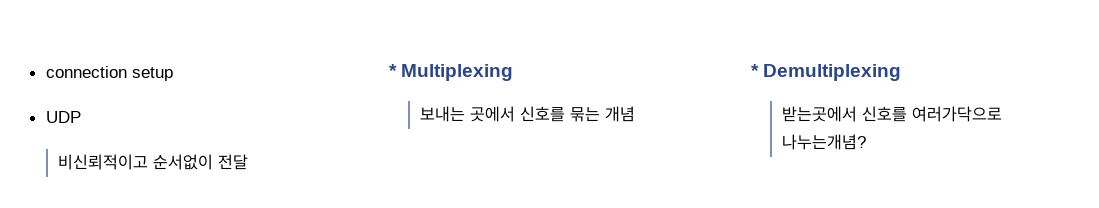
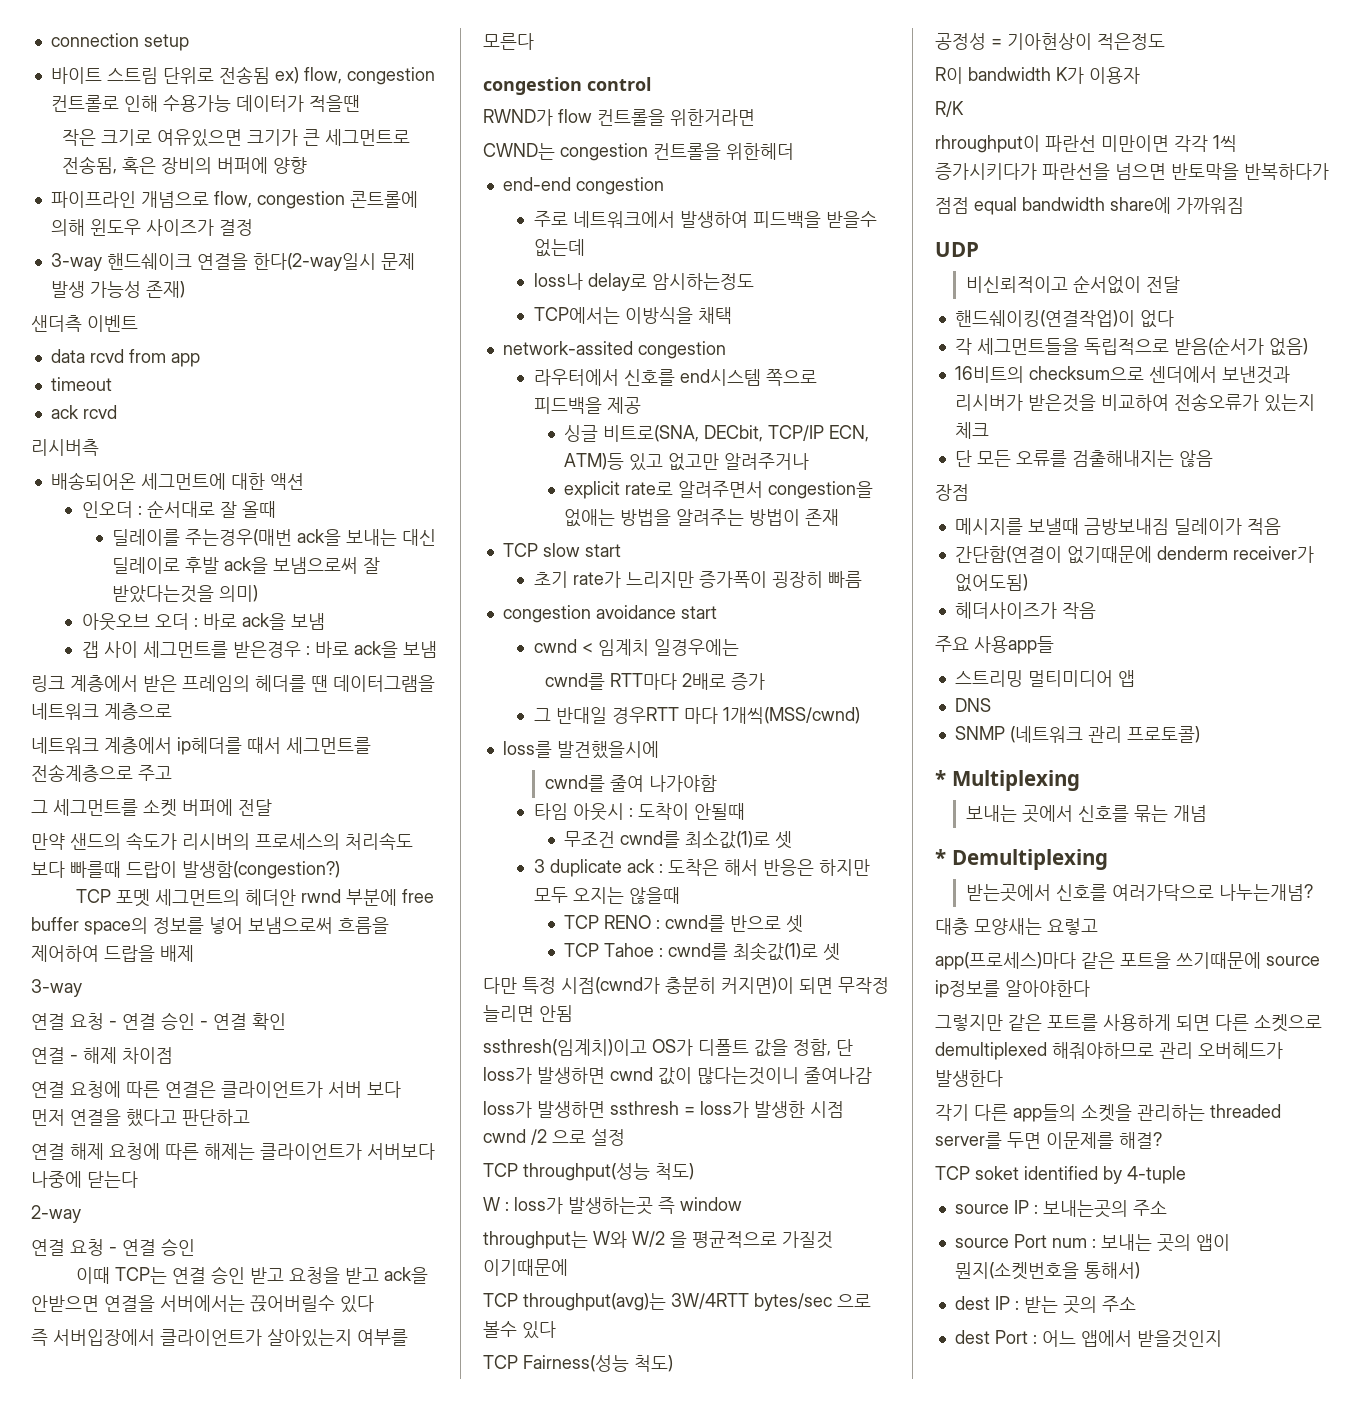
+ 바이트 스트림 단위로 전송됨 ex) flow, congestion 컨트롤로 인해 수용가능 데이터가 적을땐
+ 작은 크기로 여유있으면 크기가 큰 세그먼트로 전송됨, 혹은 장비의 버퍼에 양향
+ 파이프라인 개념으로 flow, congestion 콘트롤에 의해 윈도우 사이즈가 결정
+ 3-way 핸드쉐이크 연결을 한다(2-way일시 문제 발생 가능성 존재)
+ 샌더측 이벤트
+ data rcvd from app
+ timeout
+ ack rcvd
+ 리시버측
+ 배송되어온 세그먼트에 대한 액션
+ 인오더 : 순서대로 잘 올때
+ 딜레이를 주는경우(매번 ack을 보내는 대신 딜레이로 후발 ack을 보냄으로써 잘 받았다는것을 의미)
+ 아웃오브 오더 : 바로 ack을 보냄
+ 갭 사이 세그먼트를 받은경우 : 바로 ack을 보냄
+ 링크 계층에서 받은 프레임의 헤더를 땐 데이터그램을 네트워크 계층으로
+ 네트워크 계층에서 ip헤더를 때서 세그먼트를 전송계층으로 주고
+ 그 세그먼트를 소켓 버퍼에 전달
+ 만약 샌드의 속도가 리시버의 프로세스의 처리속도 보다 빠를때 드랍이 발생함(congestion?)
+ TCP 포멧 세그먼트의 헤더안 rwnd 부분에 free buffer space의 정보를 넣어 보냄으로써 흐름을 제어하여 드랍을 배제
+ 3-way
+ 연결 요청 - 연결 승인 - 연결 확인
+ 연결 - 해제 차이점
+ 연결 요청에 따른 연결은 클라이언트가 서버 보다 먼저 연결을 했다고 판단하고
+ 연결 해제 요청에 따른 해제는 클라이언트가 서버보다 나중에 닫는다
+ 2-way
+ 연결 요청 - 연결 승인
+ 이때 TCP는 연결 승인 받고 요청을 받고 ack을 안받으면 연결을 서버에서는 끉어버릴수 있다
+ 즉 서버입장에서 클라이언트가 살아있는지 여부를 모른다
+ congestion control
+ RWND가 flow 컨트롤을 위한거라면
+ CWND는 congestion 컨트롤을 위한헤더
+ end-end congestion
+ 주로 네트워크에서 발생하여 피드백을 받을수 없는데
+ loss나 delay로 암시하는정도
+ TCP에서는 이방식을 채택
+ network-assited congestion
+ 라우터에서 신호를 end시스템 쪽으로 피드백을 제공
+ 싱글 비트로(SNA, DECbit, TCP/IP ECN, ATM)등 있고 없고만 알려주거나
+ explicit rate로 알려주면서 congestion을 없애는 방법을 알려주는 방법이 존재
+ TCP slow start
+ 초기 rate가 느리지만 증가폭이 굉장히 빠름
+ congestion avoidance start
+ cwnd < 임계치 일경우에는
+ cwnd를 RTT마다 2배로 증가
+ 그 반대일 경우RTT 마다 1개씩(MSS/cwnd)
+ loss를 발견했을시에
+ cwnd를 줄여 나가야함
+ 타임 아웃시 : 도착이 안될때
+ 무조건 cwnd를 최소값(1)로 셋
+ 3 duplicate ack : 도착은 해서 반응은 하지만 모두 오지는 않을때
+ TCP RENO : cwnd를 반으로 셋
+ TCP Tahoe : cwnd를 최솟값(1)로 셋
+ 다만 특정 시점(cwnd가 충분히 커지면)이 되면 무작정 늘리면 안됨
+ ssthresh(임계치)이고 OS가 디폴트 값을 정함, 단 loss가 발생하면 cwnd 값이 많다는것이니 줄여나감
+ loss가 발생하면 ssthresh = loss가 발생한 시점 cwnd /2 으로 설정
+ TCP throughput(성능 척도)
+ W : loss가 발생하는곳 즉 window
+ throughput는 W와 W/2 을 평균적으로 가질것 이기때문에
+ TCP throughput(avg)는 3W/4RTT bytes/sec 으로 볼수 있다
+ TCP Fairness(성능 척도)
+ 공정성 = 기아현상이 적은정도
+ R이 bandwidth K가 이용자
+ R/K
+ rhroughput이 파란선 미만이면 각각 1씩 증가시키다가 파란선을 넘으면 반토막을 반복하다가
+ 점점 equal bandwidth share에 가까워짐
  UDP
  비신뢰적이고 순서없이 전달
+ 핸드쉐이킹(연결작업)이 없다
+ 각 세그먼트들을 독립적으로 받음(순서가 없음)
+ 16비트의 checksum으로 센더에서 보낸것과 리시버가 받은것을 비교하여 전송오류가 있는지 체크
+ 단 모든 오류를 검출해내지는 않음
+ 장점
+ 메시지를 보낼때 금방보내짐 딜레이가 적음
+ 간단함(연결이 없기때문에 denderm receiver가 없어도됨)
+ 헤더사이즈가 작음
+ 주요 사용app들
+ 스트리밍 멀티미디어 앱
+ DNS
+ SNMP (네트워크 관리 프로토콜)
+ 대충 모양새는 요렇고
+ app(프로세스)마다 같은 포트을 쓰기때문에 source ip정보를 알아야한다
+ 그렇지만 같은 포트를 사용하게 되면 다른 소켓으로 demultiplexed 해줘야하므로 관리 오버헤드가 발생한다
+ 각기 다른 app들의 소켓을 관리하는 threaded server를 두면 이문제를 해결?
+ TCP soket identified by 4-tuple
+ source IP : 보내는곳의 주소
+ source Port num : 보내는 곳의 앱이 뭔지(소켓번호을 통해서)
+ dest IP : 받는 곳의 주소
+ dest Port : 어느 앱에서 받을것인지

